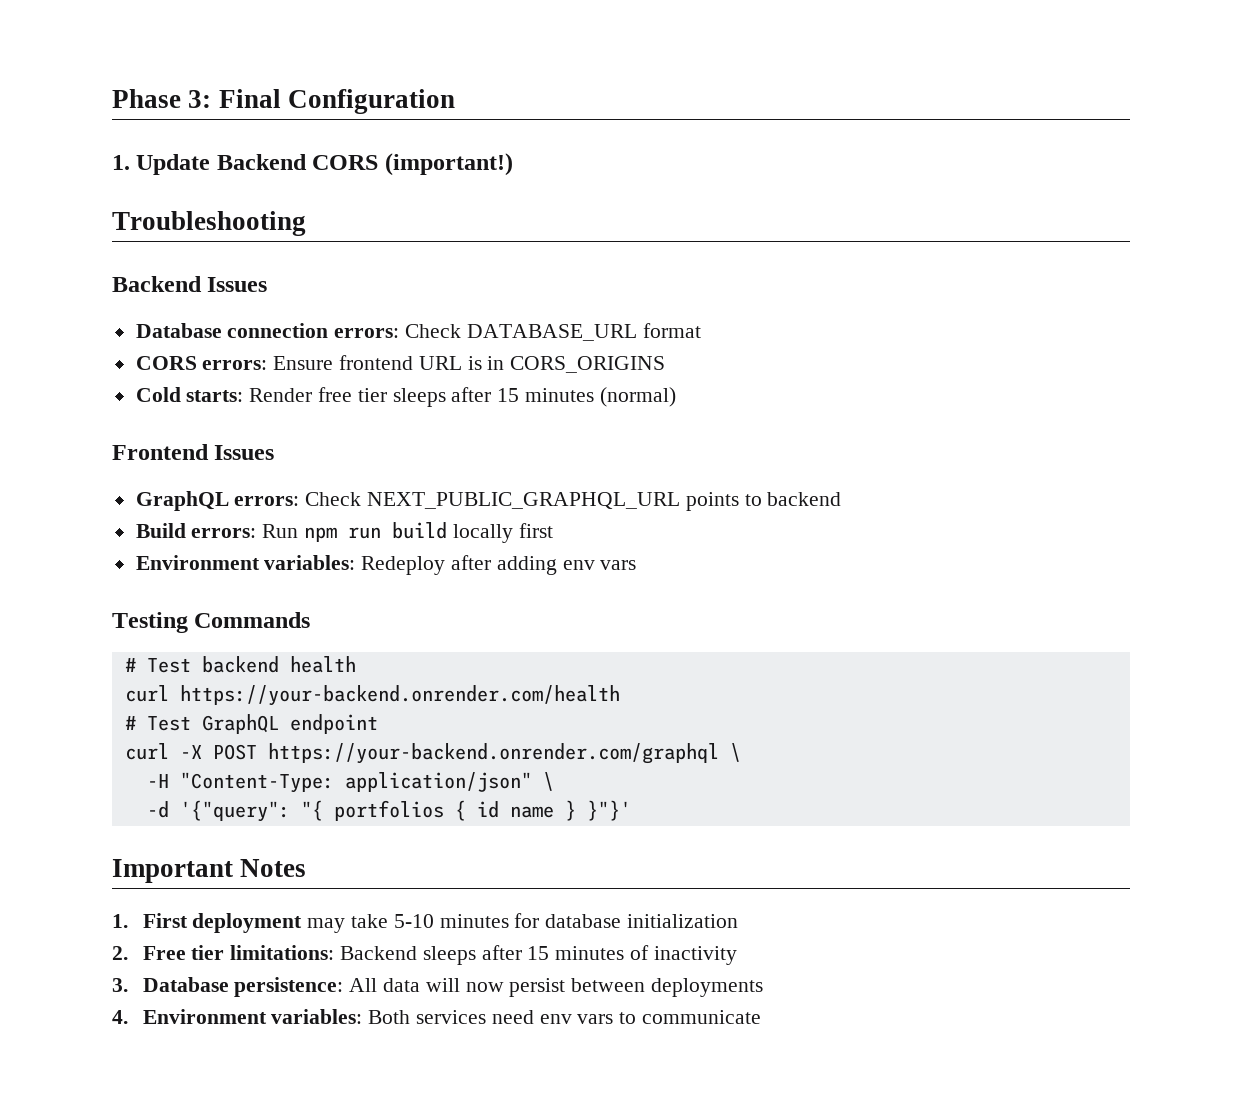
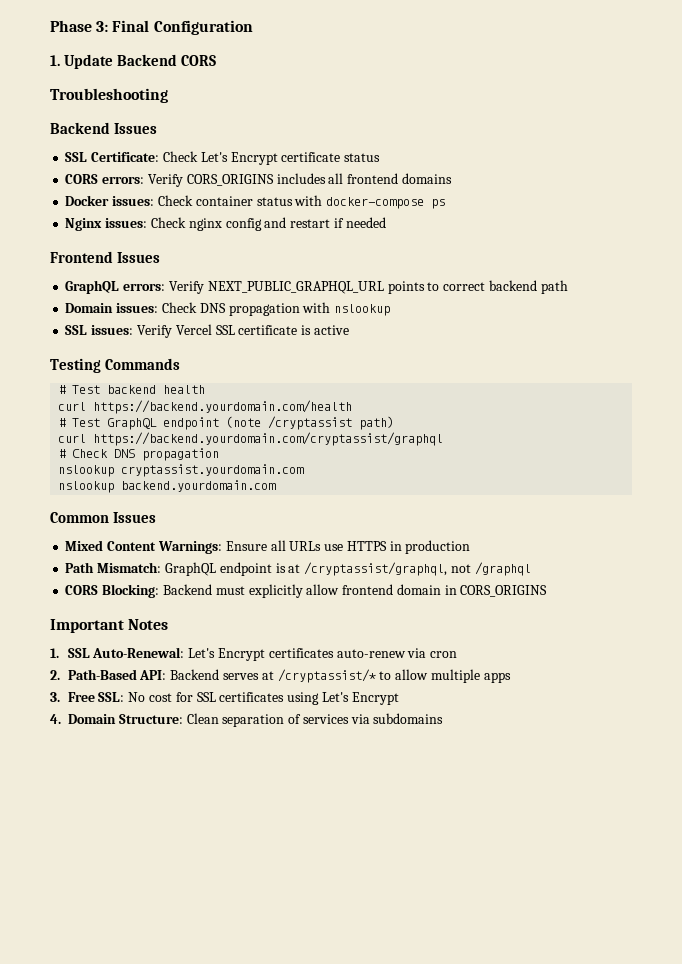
- 1. Update Backend CORS (important!)
+ 1. Update Backend CORS
- Database connection errors: Check DATABASE_URL format
- CORS errors: Ensure frontend URL is in CORS_ORIGINS
- Cold starts: Render free tier sleeps after 15 minutes (normal)
+ SSL Certificate: Check Let's Encrypt certificate status
+ CORS errors: Verify CORS_ORIGINS includes all frontend domains
+ Docker issues: Check container status with docker-compose ps
+ Nginx issues: Check nginx config and restart if needed
- GraphQL errors: Check NEXT_PUBLIC_GRAPHQL_URL points to backend
- Build errors: Run npm run build locally first
- Environment variables: Redeploy after adding env vars
+ GraphQL errors: Verify NEXT_PUBLIC_GRAPHQL_URL points to correct backend path
+ Domain issues: Check DNS propagation with nslookup
+ SSL issues: Verify Vercel SSL certificate is active
- curl https://your-backend.onrender.com/health
+ curl https://backend.yourdomain.com/health
- # Test GraphQL endpoint
- curl -X POST https://your-backend.onrender.com/graphql \
- -H "Content-Type: application/json" \
- -d '{"query": "{ portfolios { id name } }"}'
+ # Test GraphQL endpoint (note /cryptassist path)
+ curl https://backend.yourdomain.com/cryptassist/graphql
+ # Check DNS propagation
+ nslookup cryptassist.yourdomain.com
+ nslookup backend.yourdomain.com
+ Common Issues
+ Mixed Content Warnings: Ensure all URLs use HTTPS in production
+ Path Mismatch: GraphQL endpoint is at /cryptassist/graphql, not /graphql
+ CORS Blocking: Backend must explicitly allow frontend domain in CORS_ORIGINS
  Important Notes
- 1. First deployment may take 5-10 minutes for database initialization
- 2. Free tier limitations: Backend sleeps after 15 minutes of inactivity
- 3. Database persistence: All data will now persist between deployments
- 4. Environment variables: Both services need env vars to communicate
+ 1. SSL Auto-Renewal: Let's Encrypt certificates auto-renew via cron
+ 2. Path-Based API: Backend serves at /cryptassist/* to allow multiple apps
+ 3. Free SSL: No cost for SSL certificates using Let's Encrypt
+ 4. Domain Structure: Clean separation of services via subdomains

